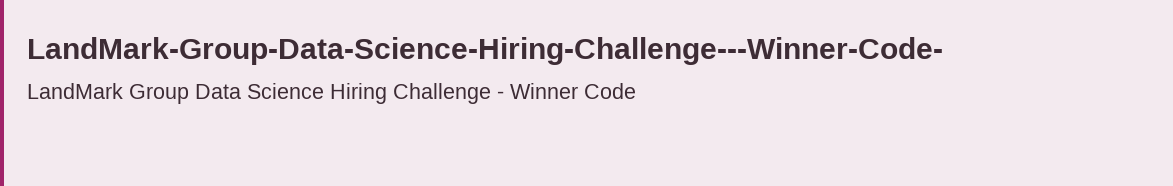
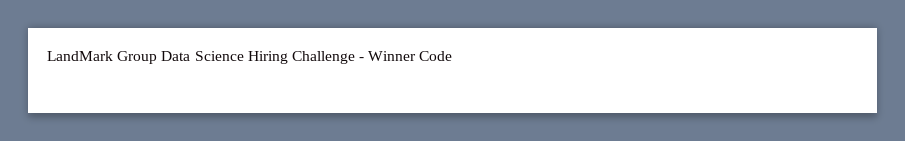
- LandMark-Group-Data-Science-Hiring-Challenge---Winner-Code-

